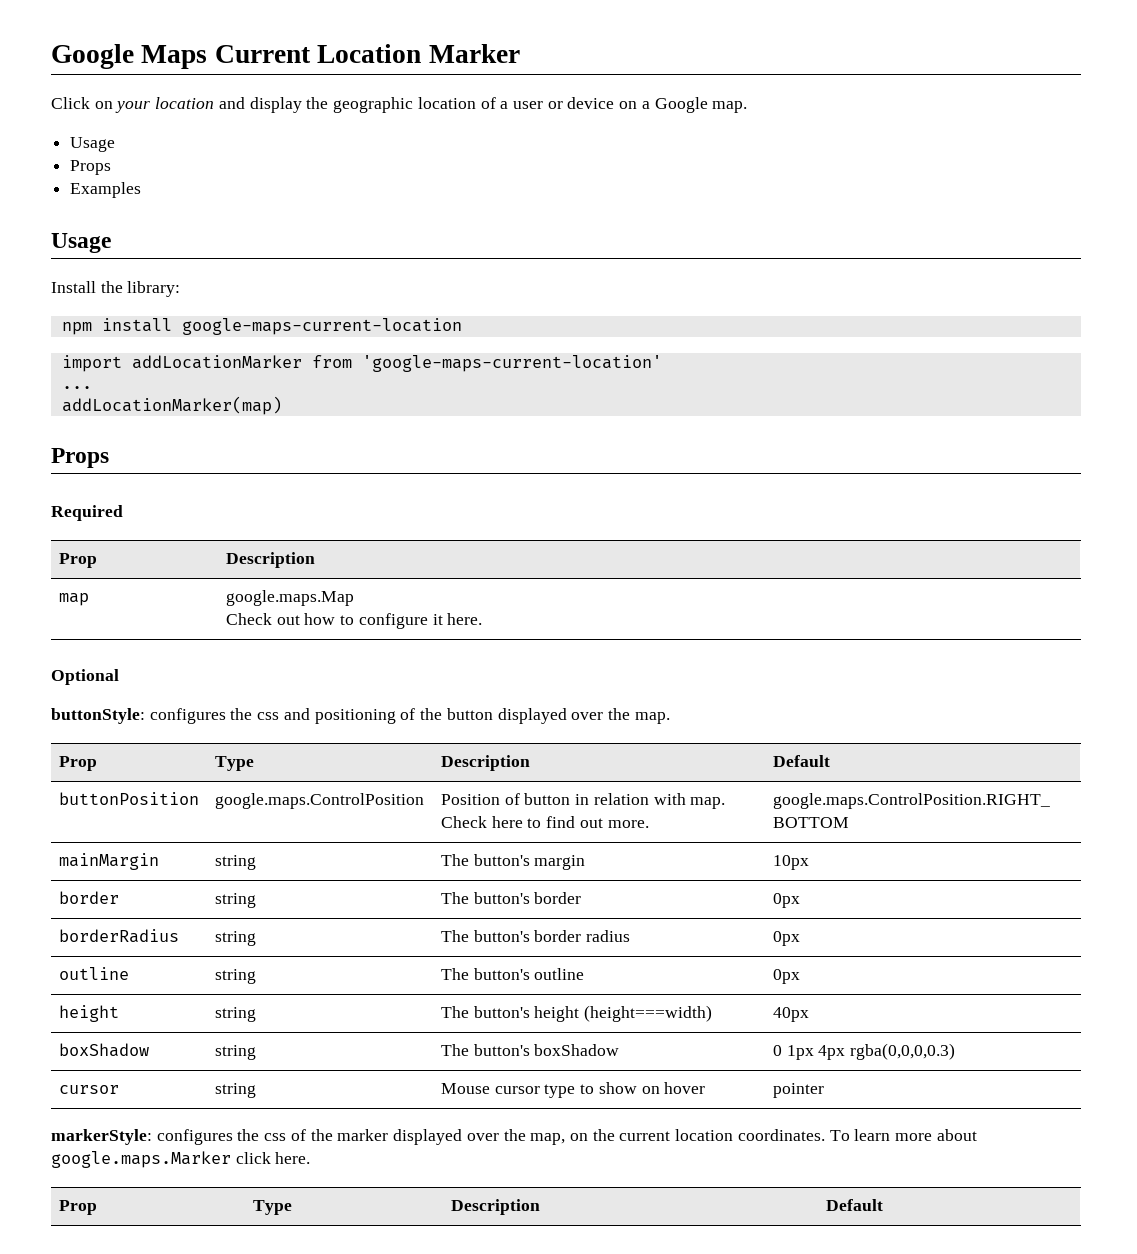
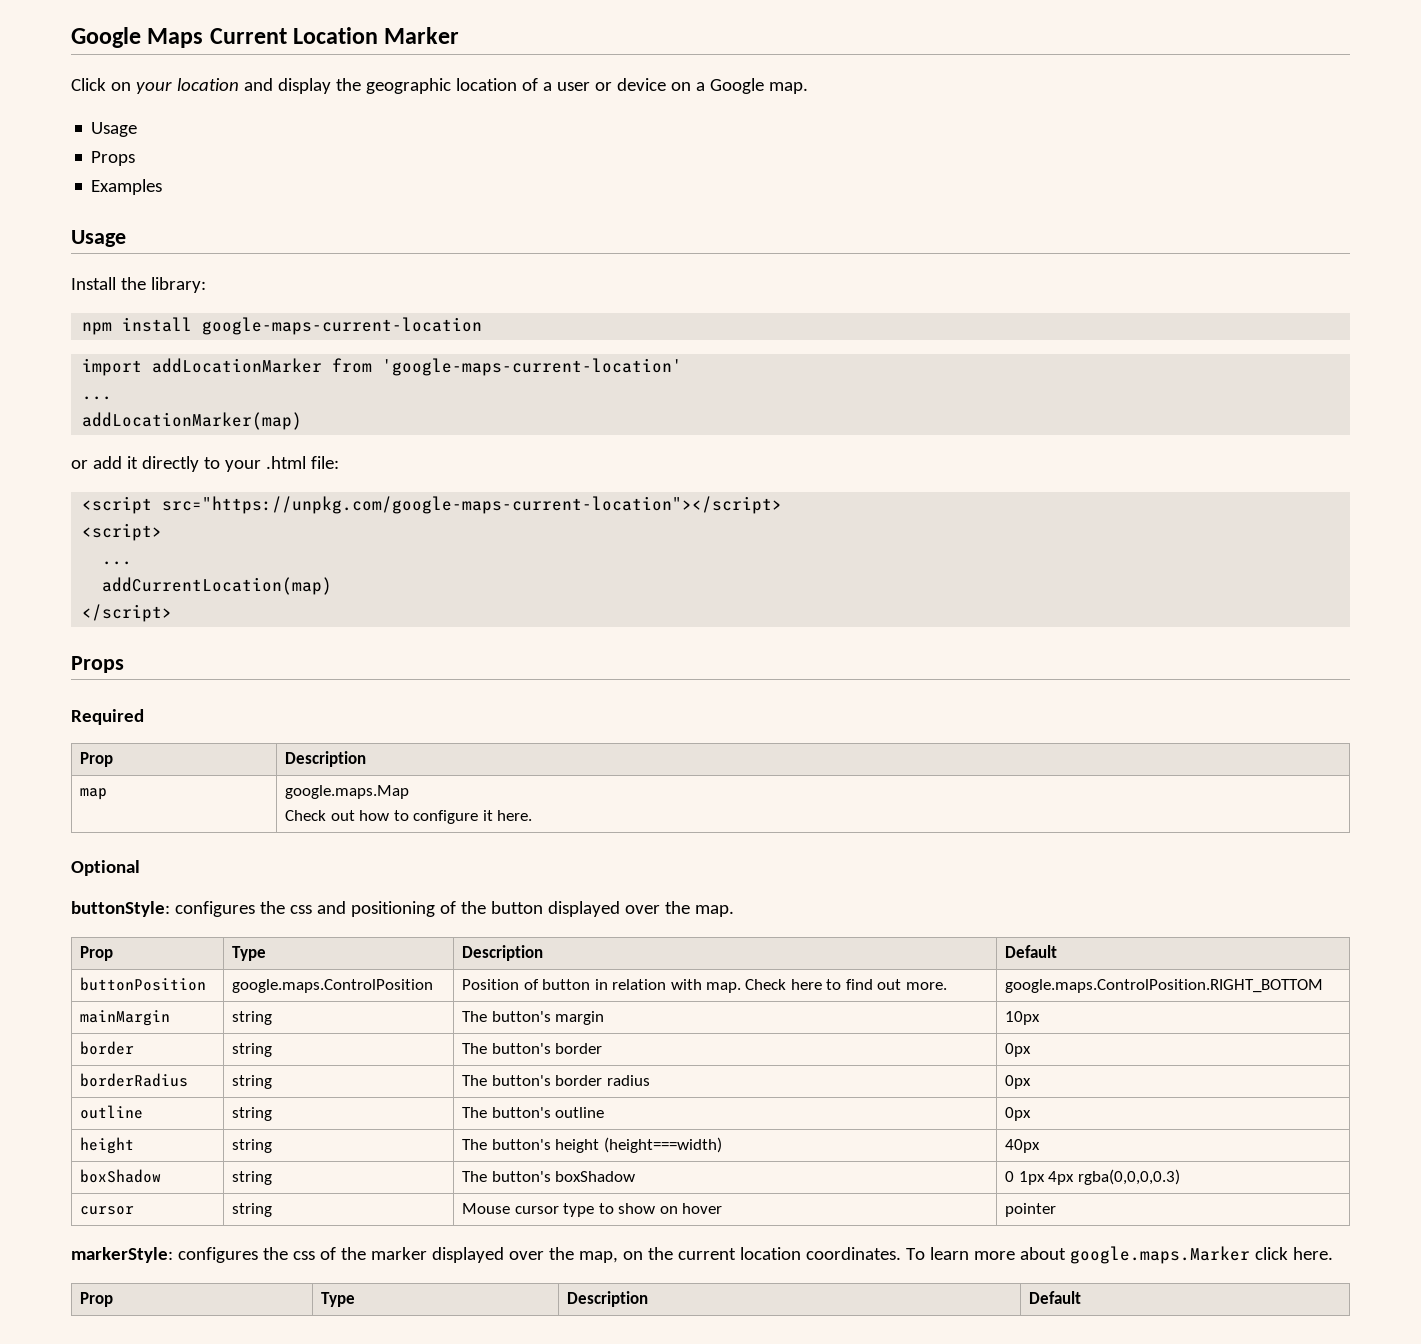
+ or add it directly to your .html file:
+ <script src="https://unpkg.com/google-maps-current-location"></script>
+ <script>
+ ...
+ addCurrentLocation(map)
+ </script>

